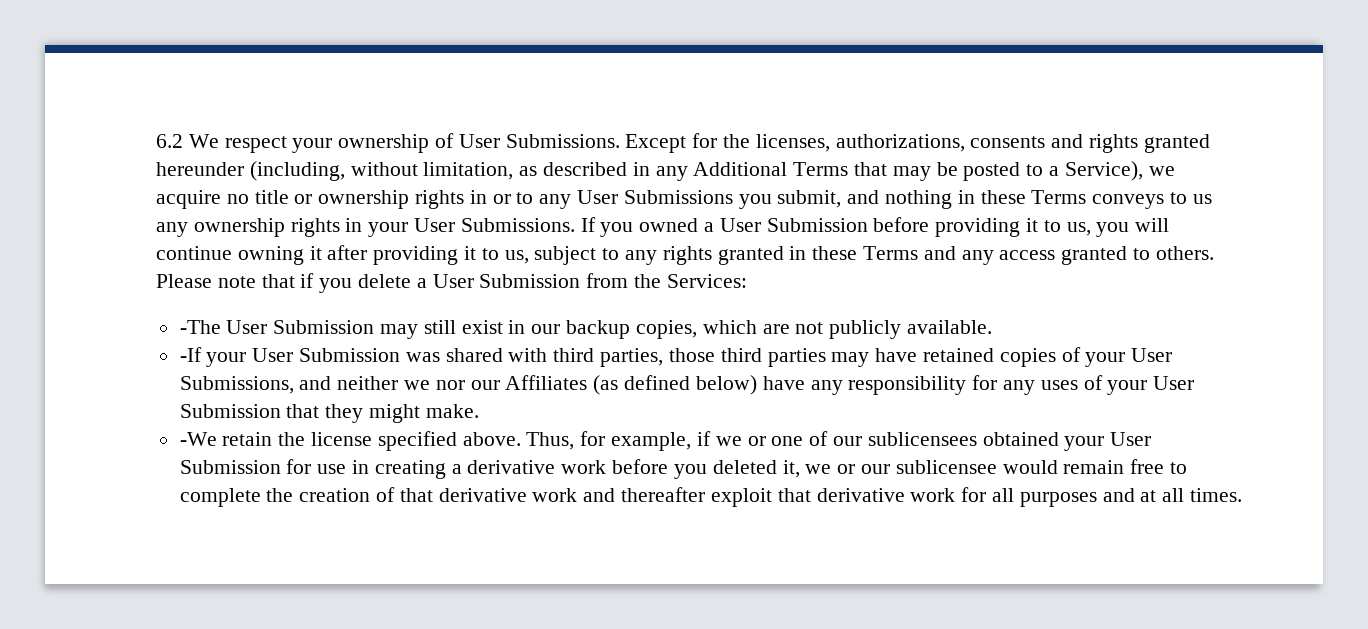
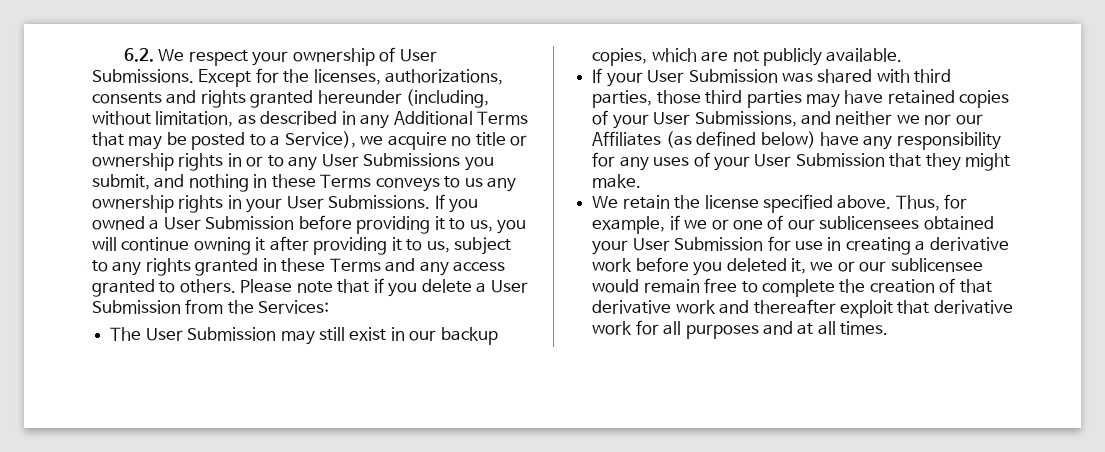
- 6.2 We respect your ownership of User Submissions.
+ 6.2. We respect your ownership of User Submissions.
- -The User Submission may still exist in our backup copies, which are not publicly available.
+ The User Submission may still exist in our backup copies, which are not publicly available.
- -If your User Submission was shared with third parties, those third parties may have retained copies of your User Submissions, and neither we nor our Affiliates (as defined below) have any responsibility for any uses of your User Submission that they might make.
+ If your User Submission was shared with third parties, those third parties may have retained copies of your User Submissions, and neither we nor our Affiliates (as defined below) have any responsibility for any uses of your User Submission that they might make.
- -We retain the license specified above.
+ We retain the license specified above.

